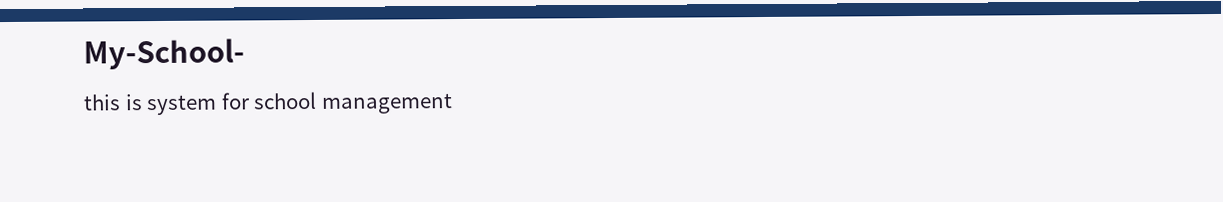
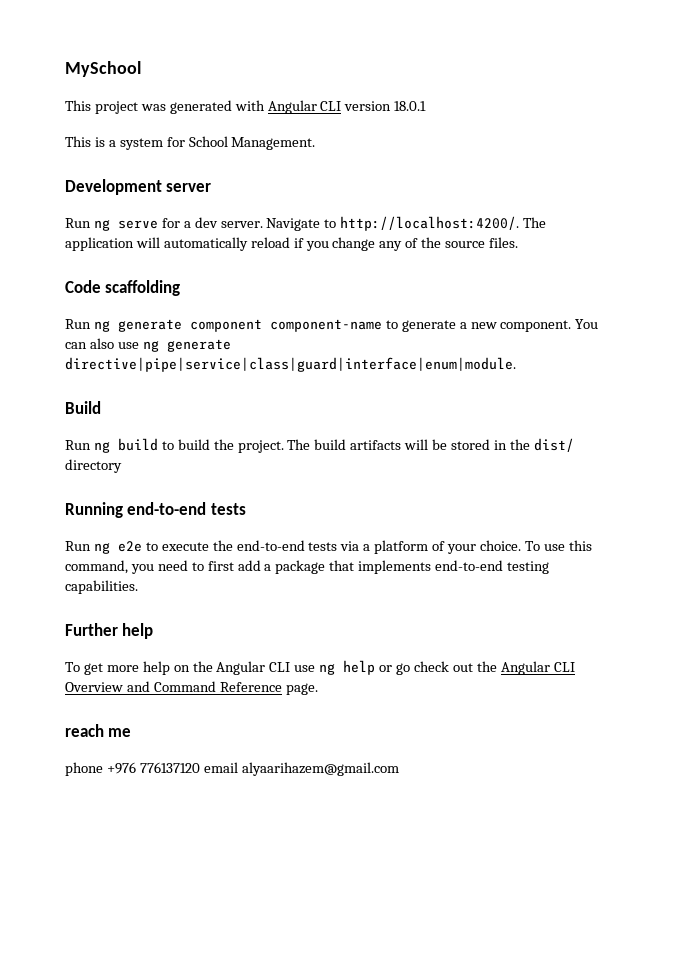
- My-School-
- this is system for school management
+ MySchool
+ This project was generated with Angular CLI version 18.0.1
+ This is a system for School Management.
+ Development server
+ Run ng serve for a dev server. Navigate to http://localhost:4200/. The application will automatically reload if you change any of the source files.
+ Code scaffolding
+ Run ng generate component component-name to generate a new component. You can also use ng generate directive|pipe|service|class|guard|interface|enum|module.
+ Build
+ Run ng build to build the project. The build artifacts will be stored in the dist/ directory
+ Running end-to-end tests
+ Run ng e2e to execute the end-to-end tests via a platform of your choice. To use this command, you need to first add a package that implements end-to-end testing capabilities.
+ Further help
+ To get more help on the Angular CLI use ng help or go check out the Angular CLI Overview and Command Reference page.
+ reach me
+ phone +976 776137120 email alyaarihazem@gmail.com

